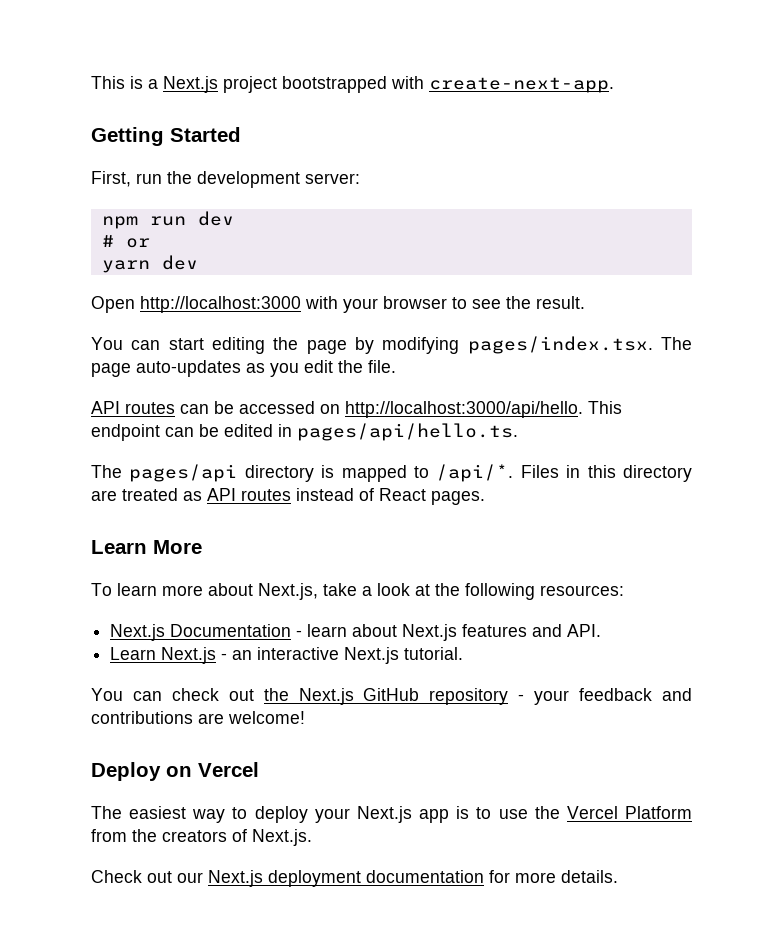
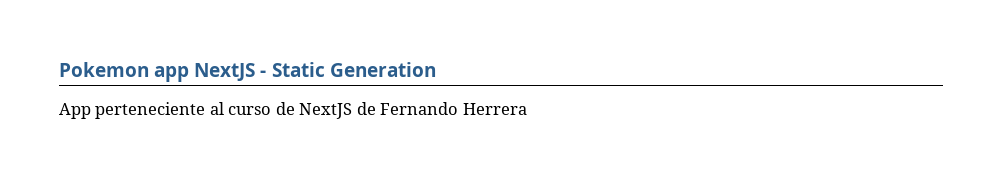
- This is a Next.js project bootstrapped with create-next-app.
- Getting Started
- First, run the development server:
- npm run dev
- # or
- yarn dev
- Open http://localhost:3000 with your browser to see the result.
- You can start editing the page by modifying pages/index.tsx. The page auto-updates as you edit the file.
- API routes can be accessed on http://localhost:3000/api/hello. This endpoint can be edited in pages/api/hello.ts.
- The pages/api directory is mapped to /api/*. Files in this directory are treated as API routes instead of React pages.
- Learn More
- To learn more about Next.js, take a look at the following resources:
- Next.js Documentation - learn about Next.js features and API.
- Learn Next.js - an interactive Next.js tutorial.
- You can check out the Next.js GitHub repository - your feedback and contributions are welcome!
- Deploy on Vercel
- The easiest way to deploy your Next.js app is to use the Vercel Platform from the creators of Next.js.
- Check out our Next.js deployment documentation for more details.
+ Pokemon app NextJS - Static Generation
+ App perteneciente al curso de NextJS de Fernando Herrera

